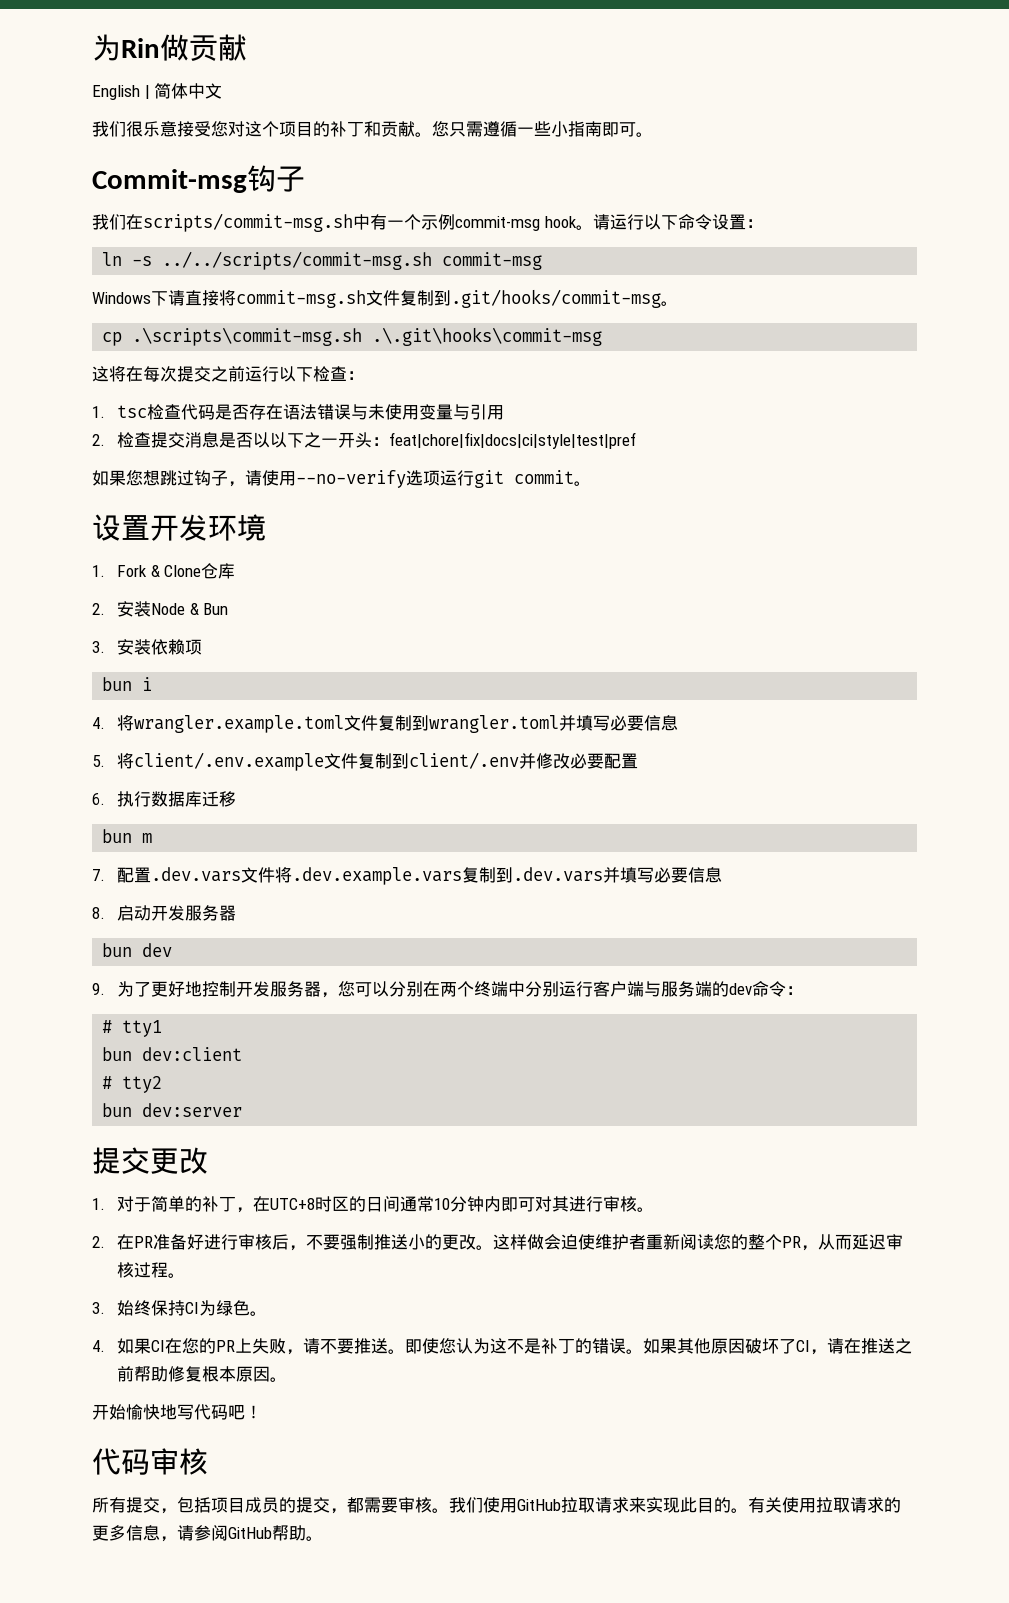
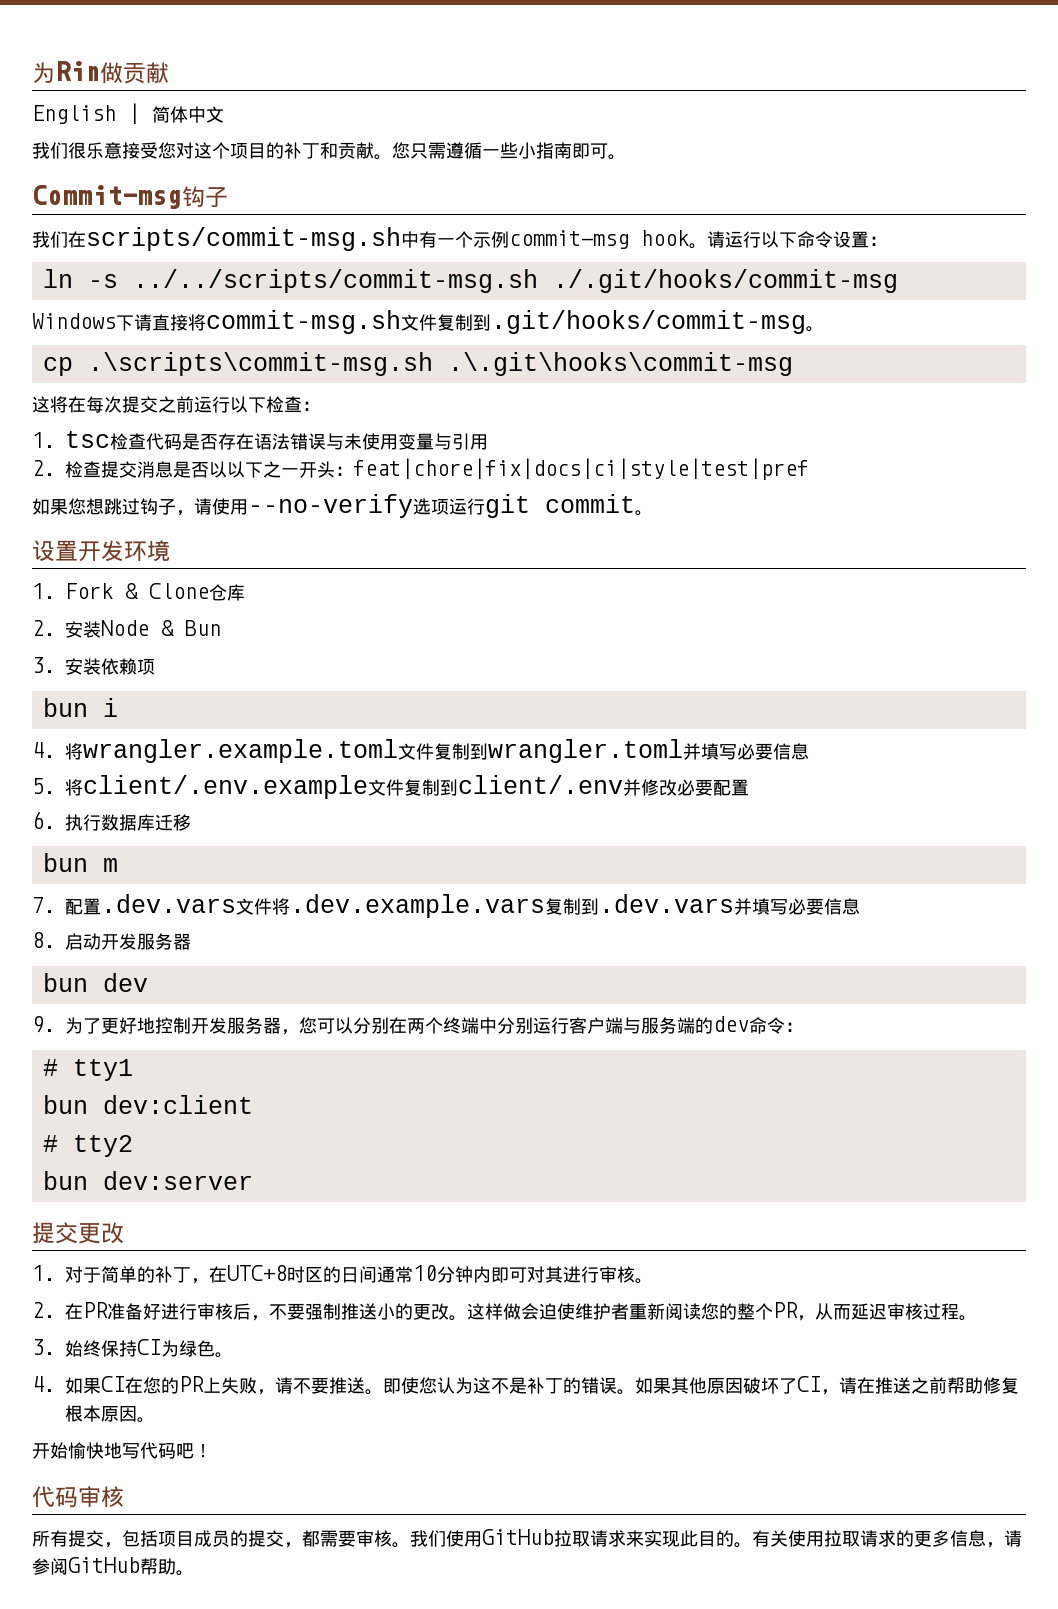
- ln -s ../../scripts/commit-msg.sh commit-msg
+ ln -s ../../scripts/commit-msg.sh ./.git/hooks/commit-msg

